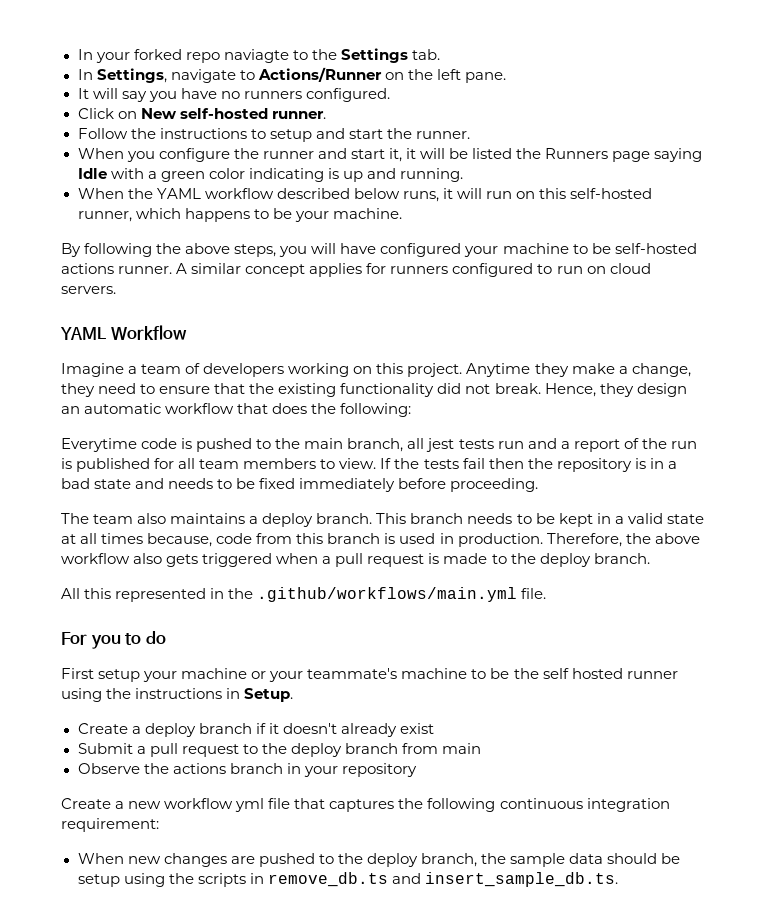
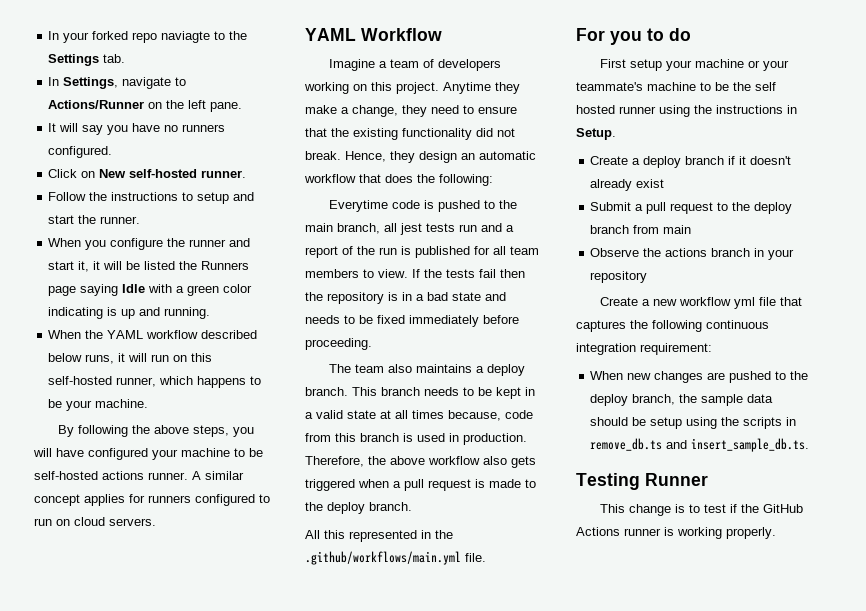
+ Testing Runner
+ This change is to test if the GitHub Actions runner is working properly.

